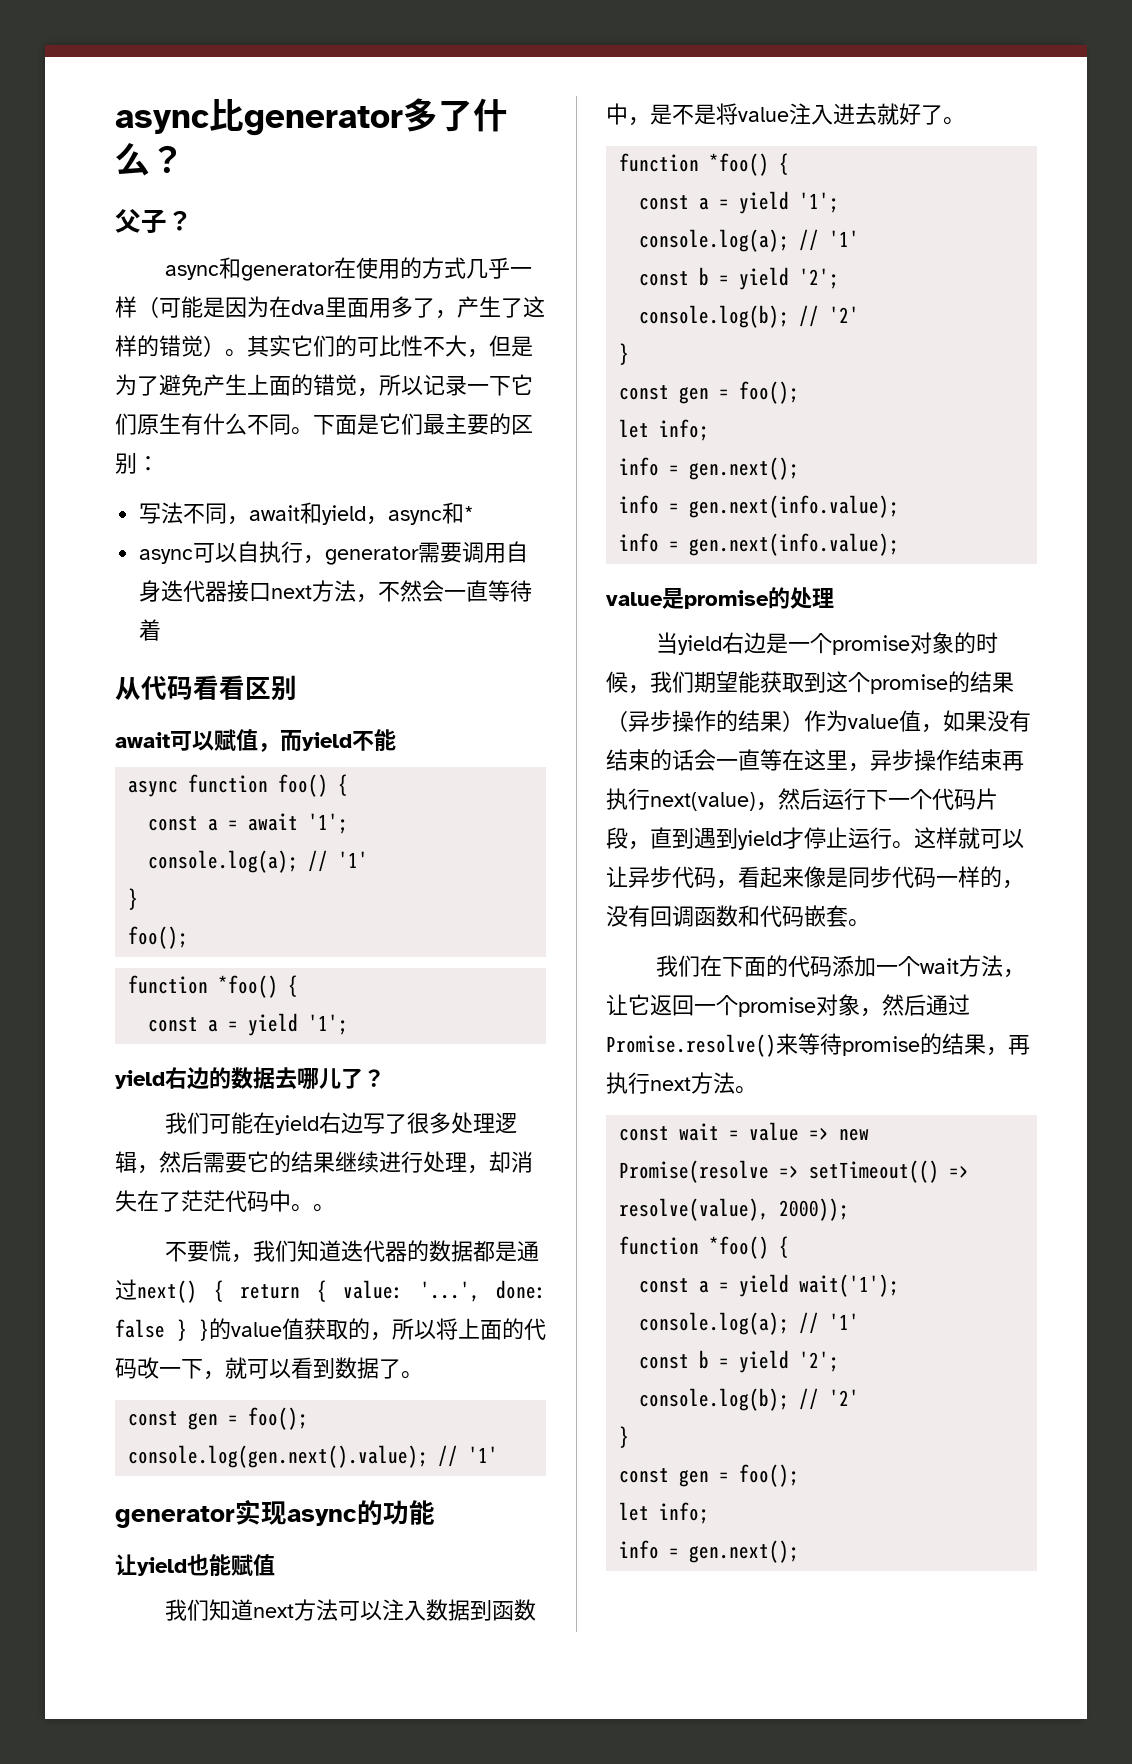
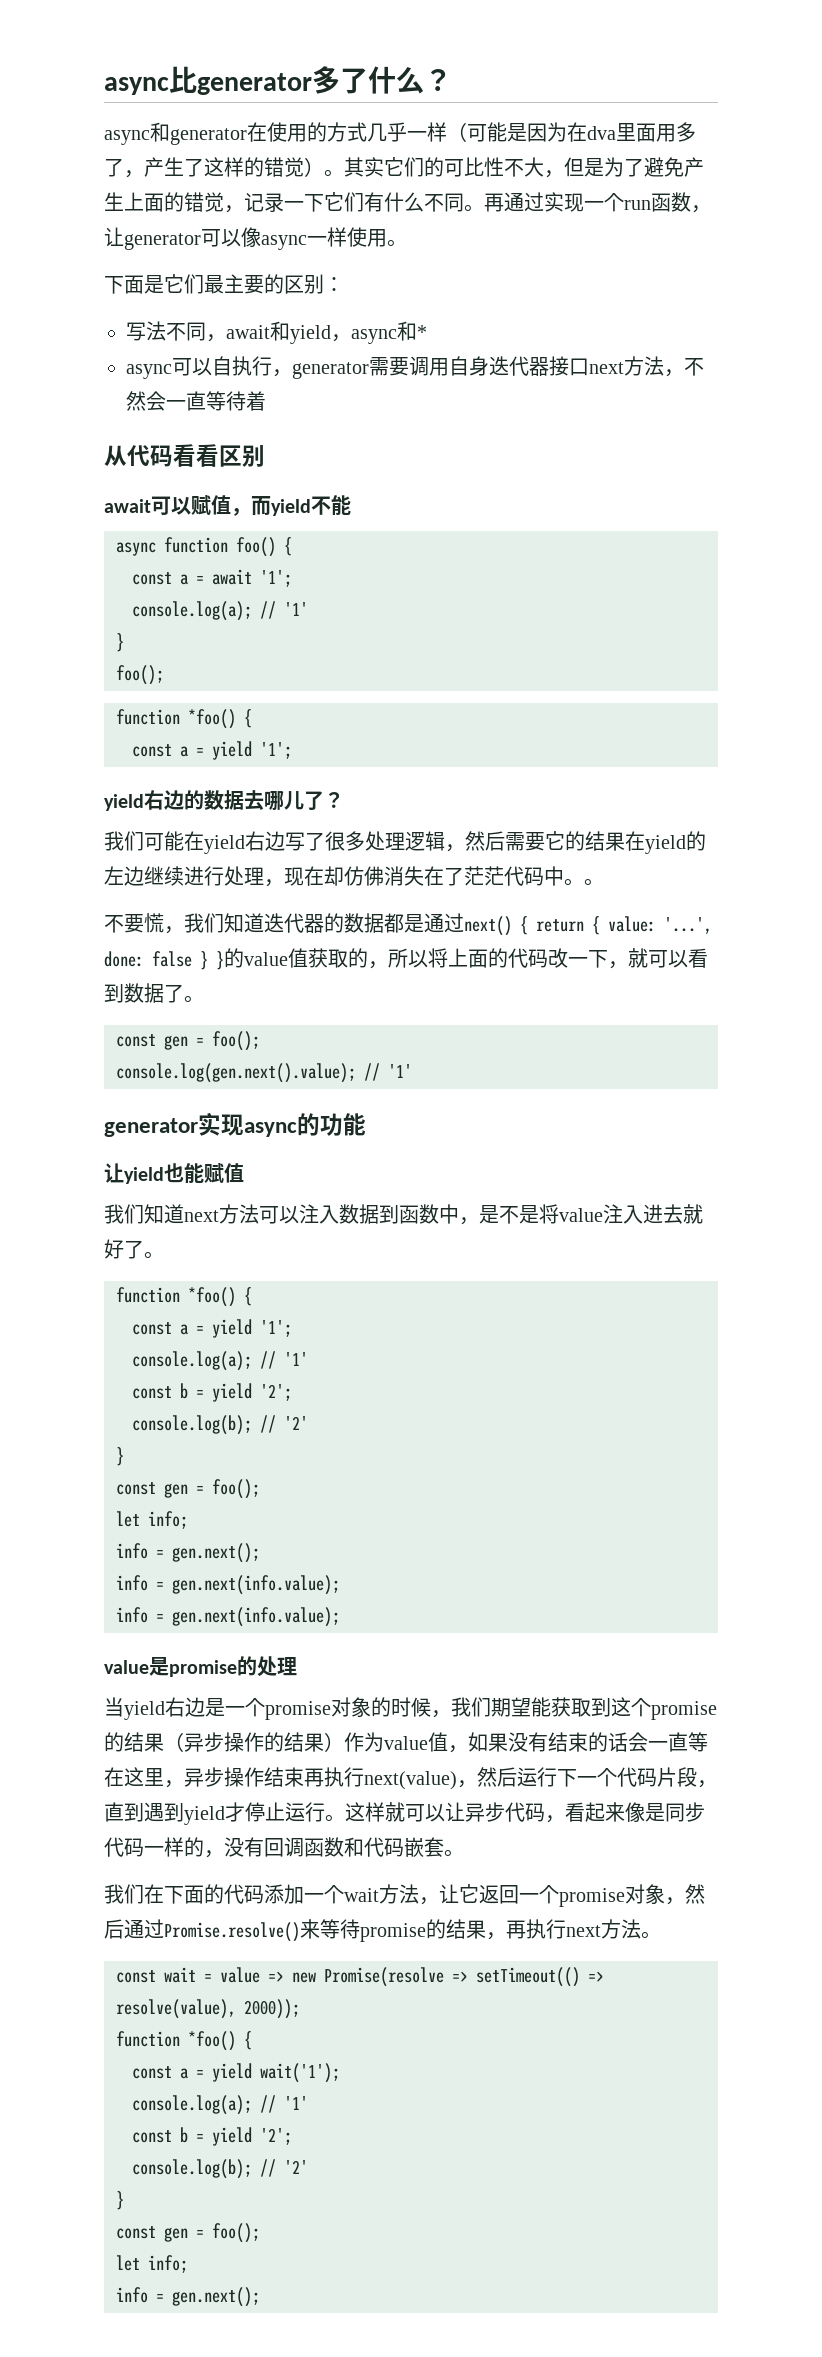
- 父子？
- 其实它们的可比性不大，但是为了避免产生上面的错觉，所以记录一下它们原生有什么不同。下面是它们最主要的区别：
+ 其实它们的可比性不大，但是为了避免产生上面的错觉，记录一下它们有什么不同。再通过实现一个run函数，让generator可以像async一样使用。
+ 下面是它们最主要的区别：
- 我们可能在yield右边写了很多处理逻辑，然后需要它的结果继续进行处理，却消失在了茫茫代码中。
+ 我们可能在yield右边写了很多处理逻辑，然后需要它的结果在yield的左边继续进行处理，现在却仿佛消失在了茫茫代码中。

